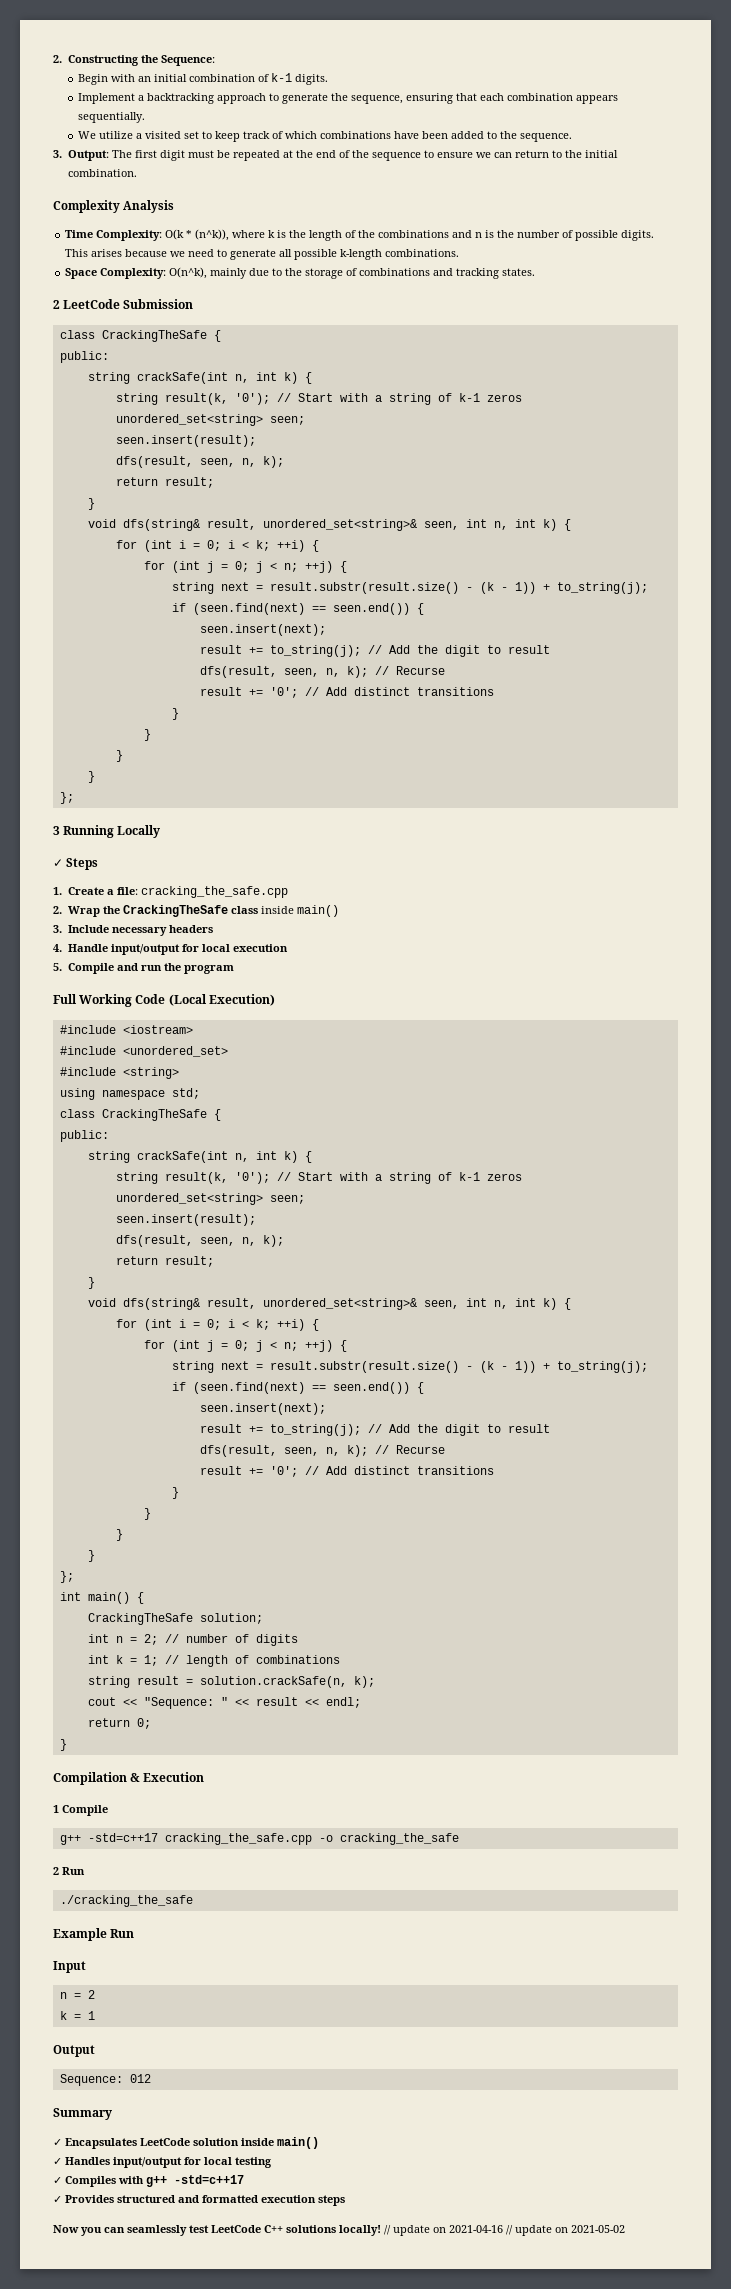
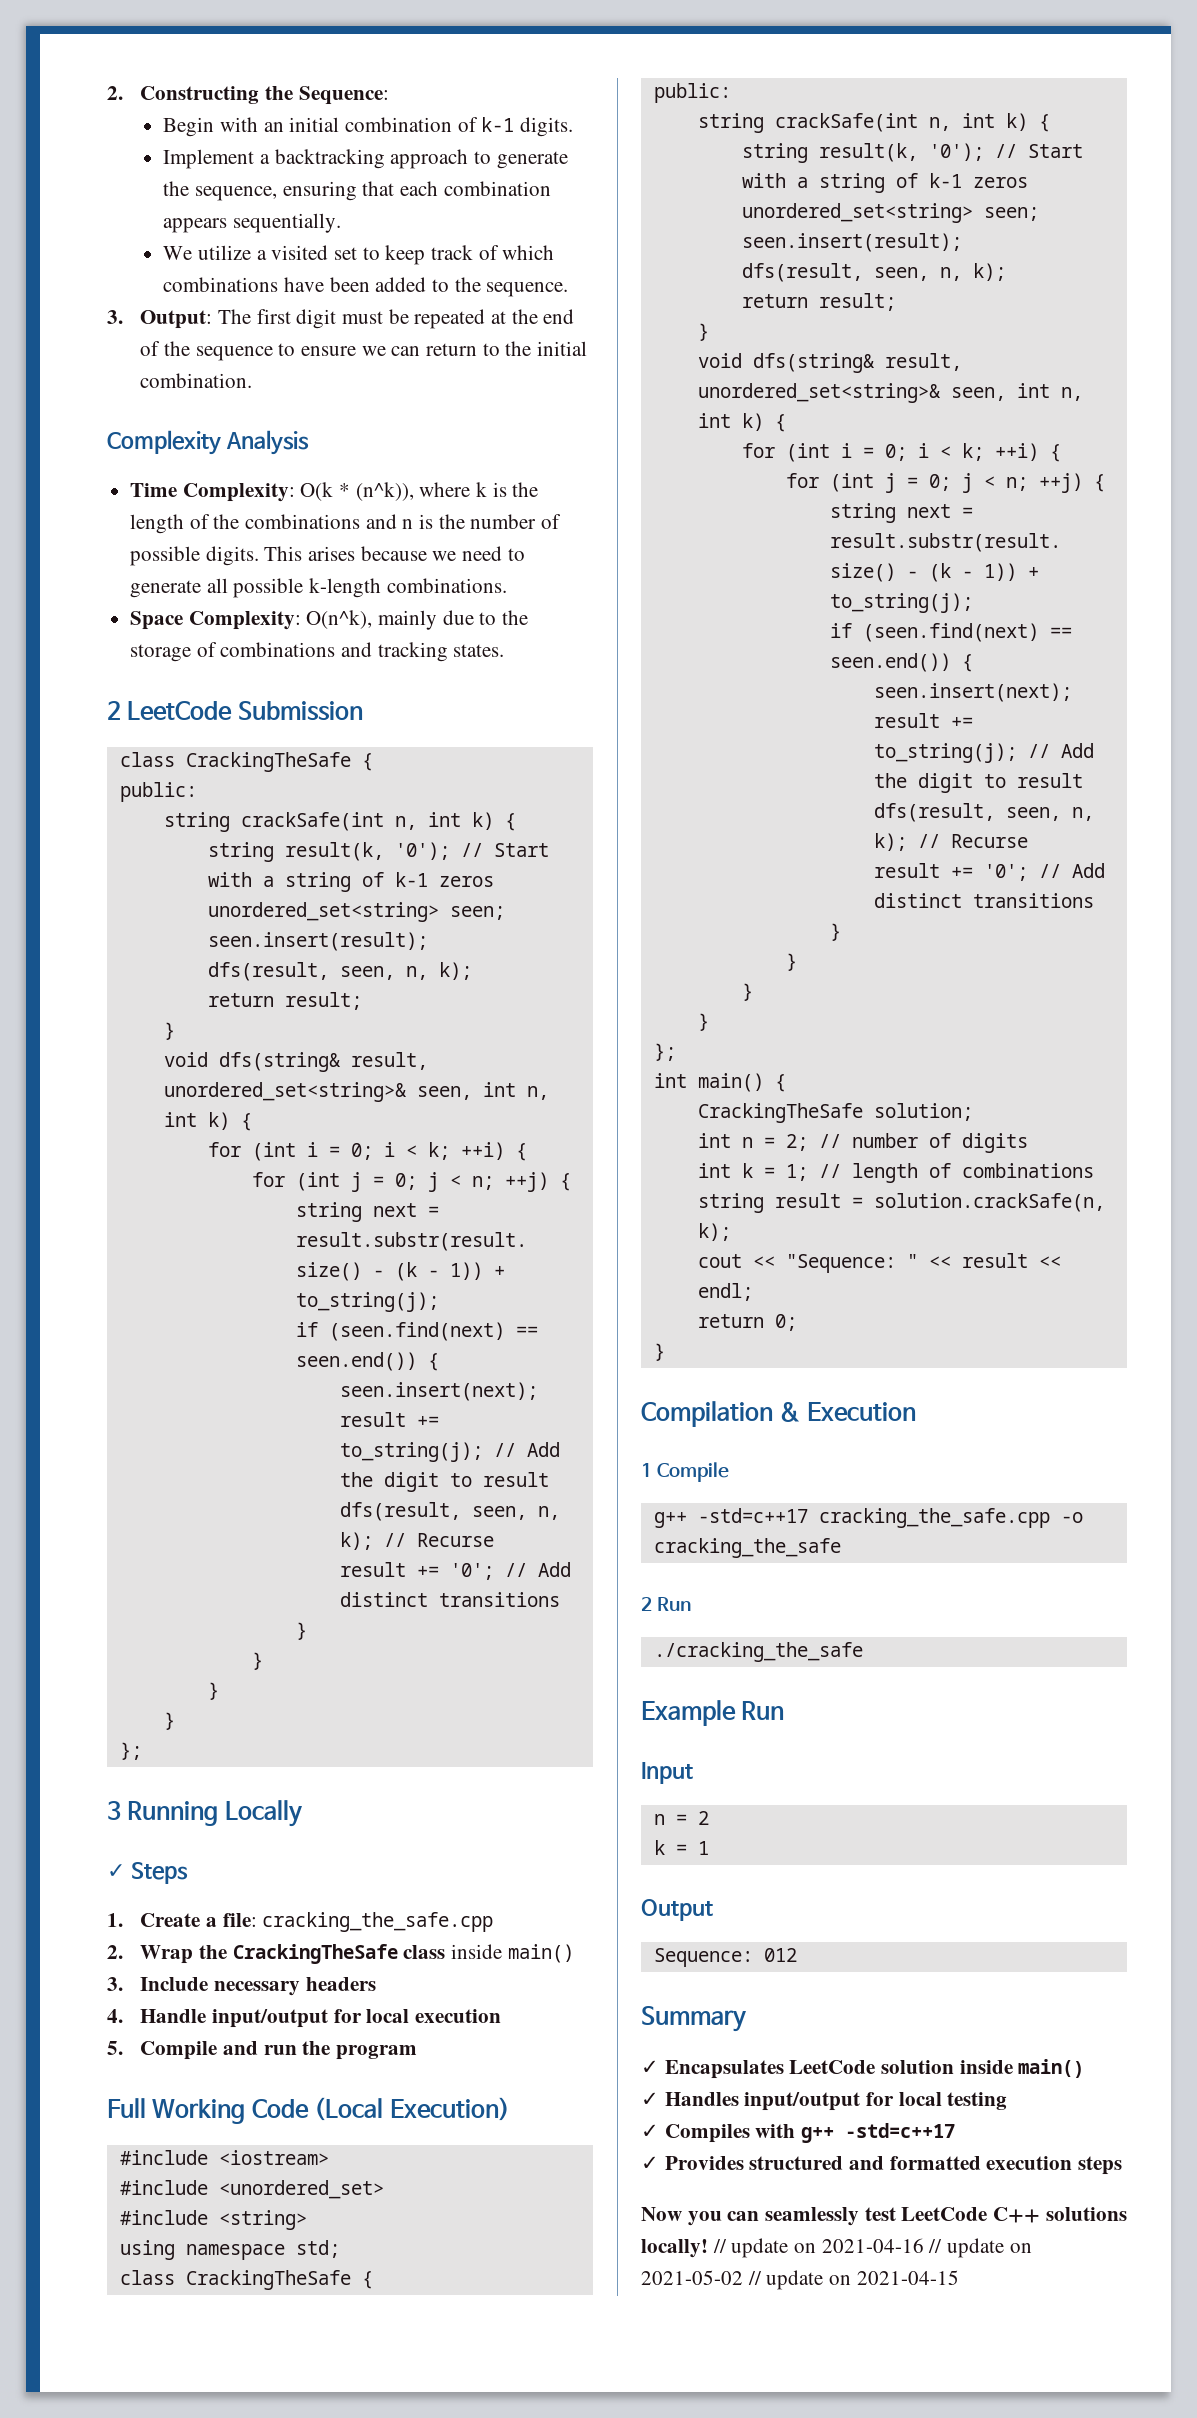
- // update on 2021-04-16 // update on 2021-05-02
+ // update on 2021-04-16 // update on 2021-05-02 // update on 2021-04-15

